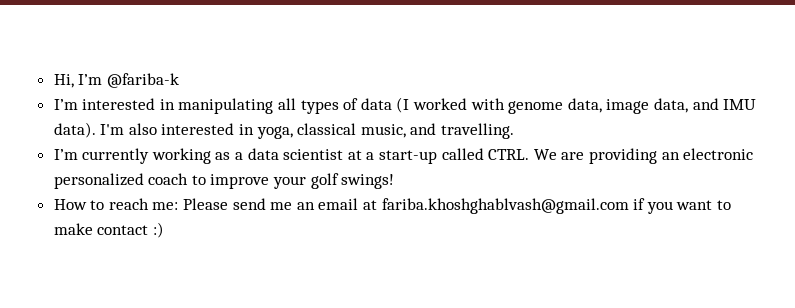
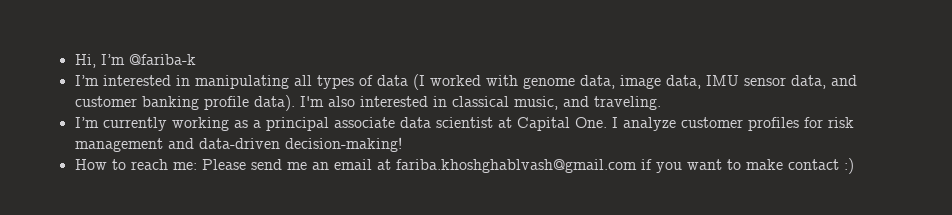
- I’m interested in manipulating all types of data (I worked with genome data, image data, and IMU data).
+ I’m interested in manipulating all types of data (I worked with genome data, image data, IMU sensor data, and customer banking profile data).
- I'm also interested in yoga, classical music, and travelling.
+ I'm also interested in classical music, and traveling.
- I’m currently working as a data scientist at a start-up called CTRL. We are providing an electronic personalized coach to improve your golf swings!
+ I’m currently working as a principal associate data scientist at Capital One. I analyze customer profiles for risk management and data-driven decision-making!

